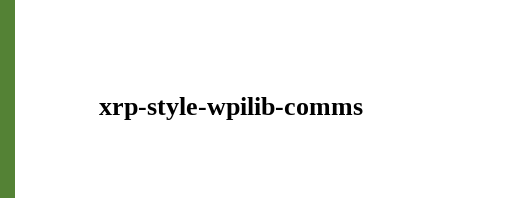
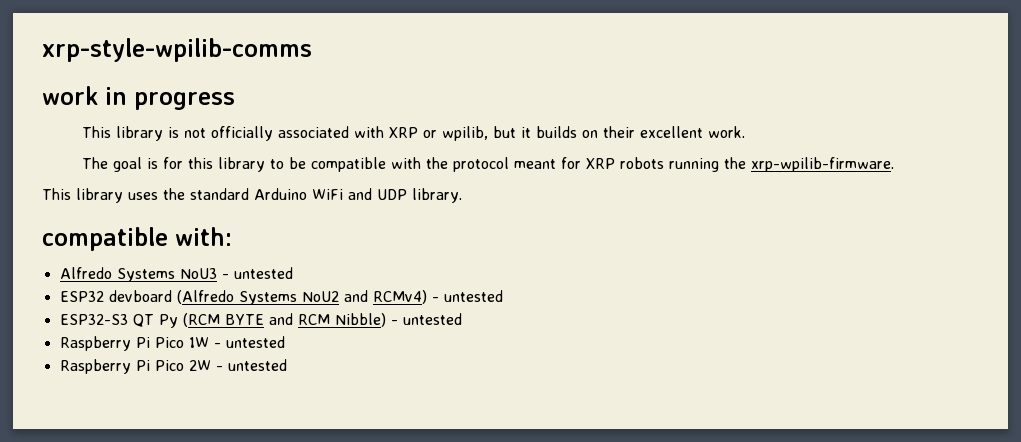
+ work in progress
+ This library is not officially associated with XRP or wpilib, but it builds on their excellent work.
+ The goal is for this library to be compatible with the protocol meant for XRP robots running the xrp-wpilib-firmware.
+ This library uses the standard Arduino WiFi and UDP library.
+ compatible with:
+ Alfredo Systems NoU3 - untested
+ ESP32 devboard (Alfredo Systems NoU2 and RCMv4) - untested
+ ESP32-S3 QT Py (RCM BYTE and RCM Nibble) - untested
+ Raspberry Pi Pico 1W - untested
+ Raspberry Pi Pico 2W - untested

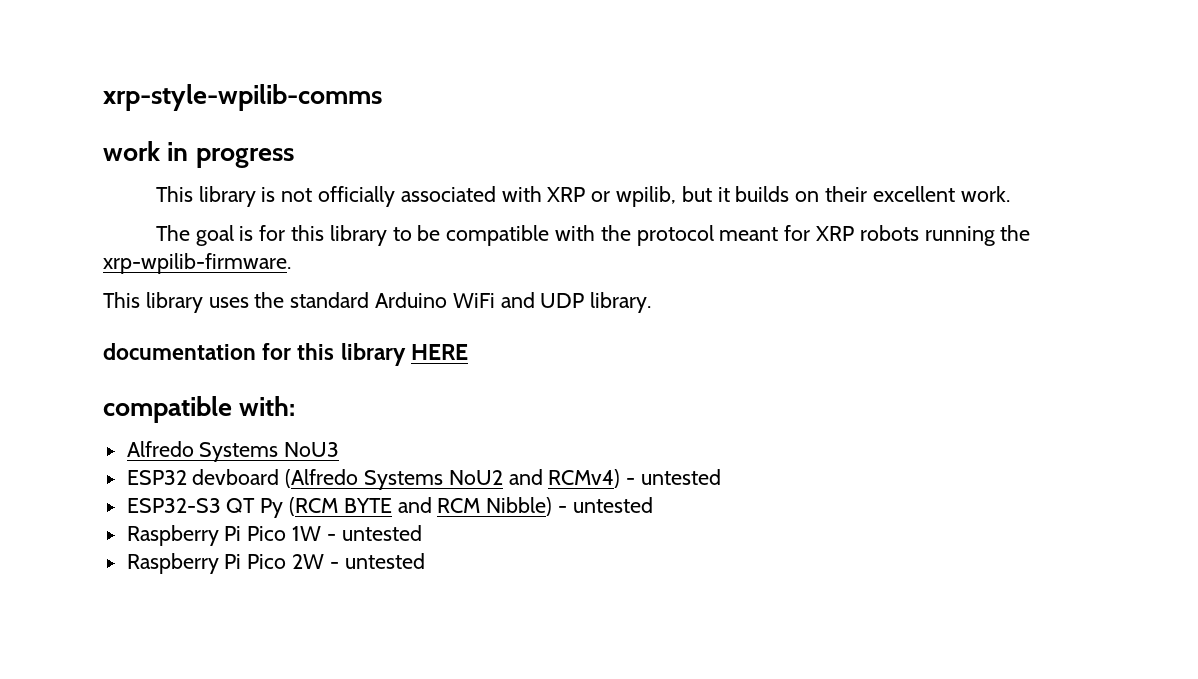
+ documentation for this library HERE
- Alfredo Systems NoU3 - untested
+ Alfredo Systems NoU3

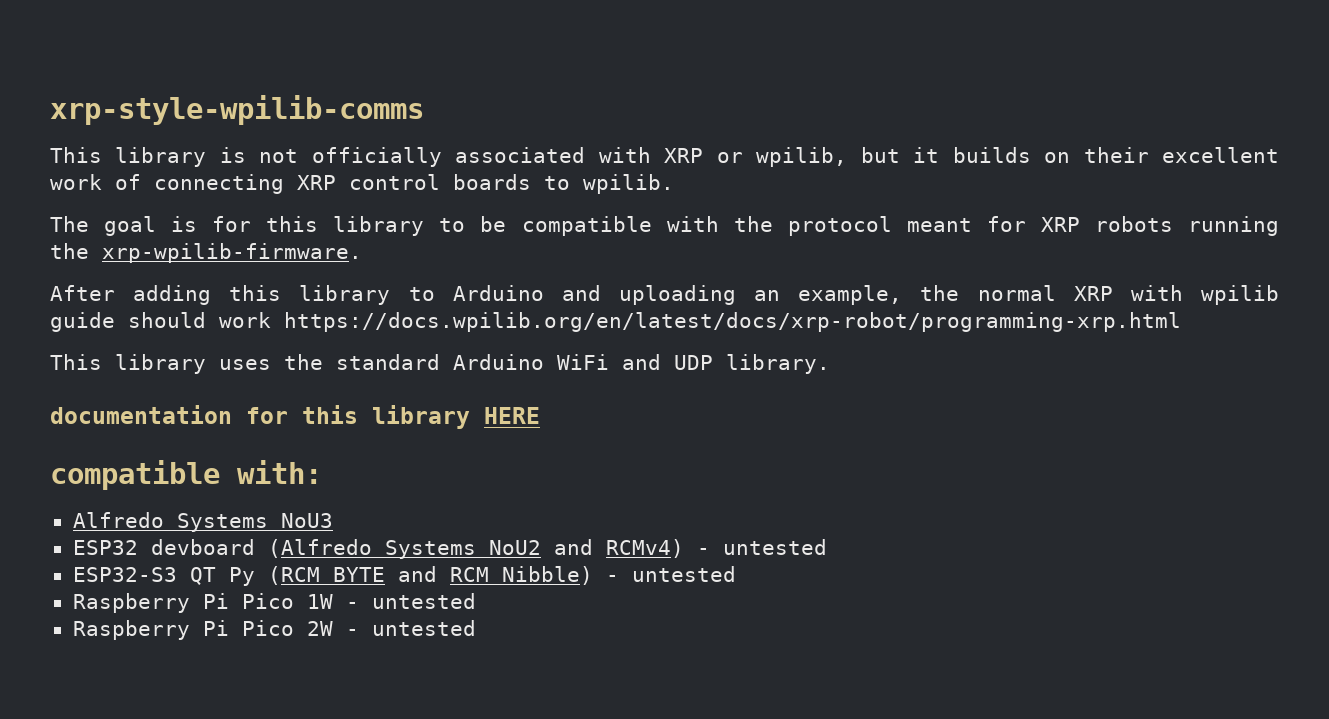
- work in progress
- This library is not officially associated with XRP or wpilib, but it builds on their excellent work.
+ This library is not officially associated with XRP or wpilib, but it builds on their excellent work of connecting XRP control boards to wpilib.
+ After adding this library to Arduino and uploading an example, the normal XRP with wpilib guide should work https://docs.wpilib.org/en/latest/docs/xrp-robot/programming-xrp.html

